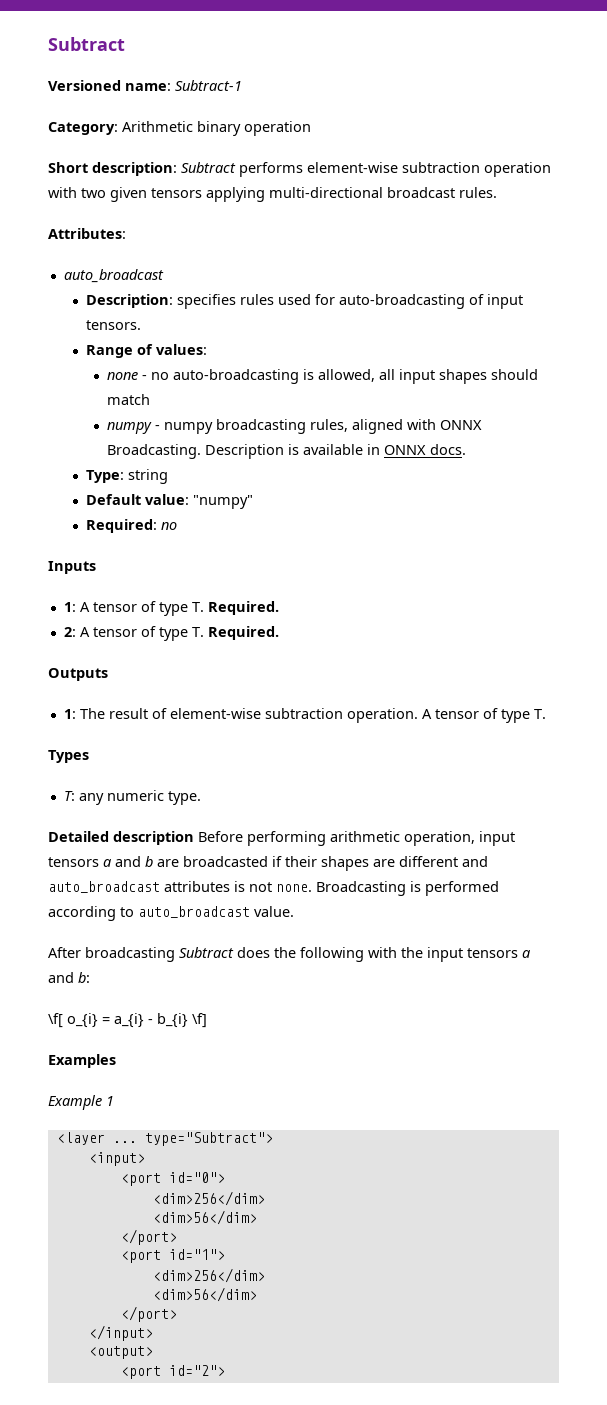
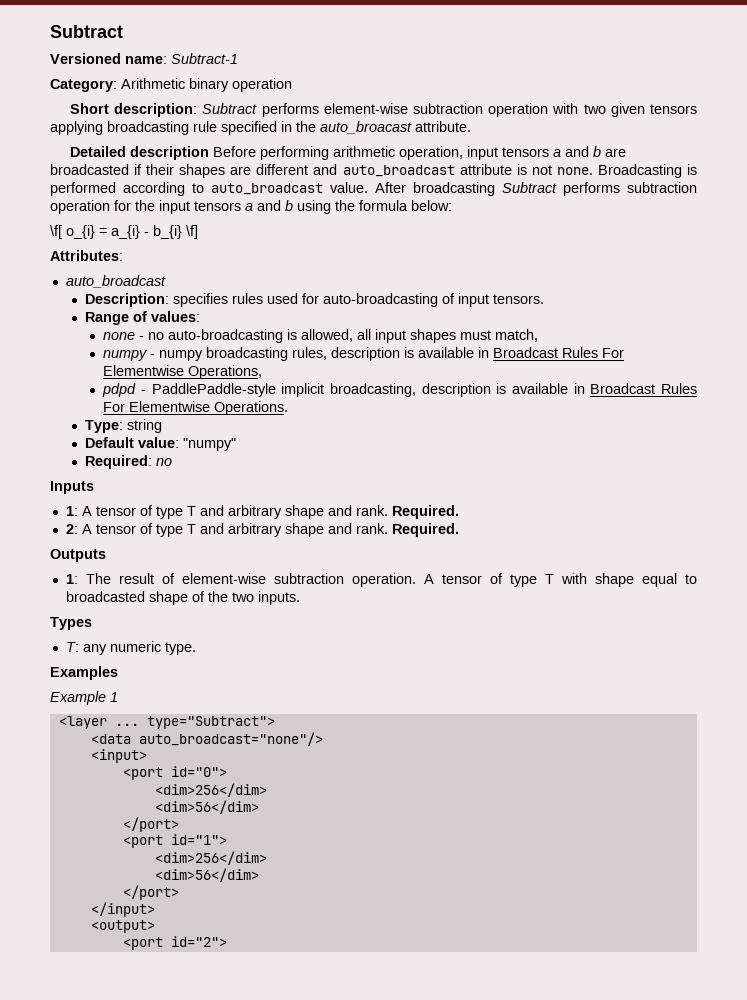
- Short description: Subtract performs element-wise subtraction operation with two given tensors applying multi-directional broadcast rules.
+ Short description: Subtract performs element-wise subtraction operation with two given tensors applying broadcasting rule specified in the auto_broacast attribute.
+ Detailed description Before performing arithmetic operation, input tensors a and b are broadcasted if their shapes are different and auto_broadcast attribute is not none. Broadcasting is performed according to auto_broadcast value. After broadcasting Subtract performs subtraction operation for the input tensors a and b using the formula below:
+ \f[ o_{i} = a_{i} - b_{i} \f]
- none - no auto-broadcasting is allowed, all input shapes should match
+ none - no auto-broadcasting is allowed, all input shapes must match,
- numpy - numpy broadcasting rules, aligned with ONNX Broadcasting. Description is available in ONNX docs.
+ numpy - numpy broadcasting rules, description is available in Broadcast Rules For Elementwise Operations,
+ pdpd - PaddlePaddle-style implicit broadcasting, description is available in Broadcast Rules For Elementwise Operations.
- 1: A tensor of type T. Required.
+ 1: A tensor of type T and arbitrary shape and rank. Required.
- 2: A tensor of type T. Required.
+ 2: A tensor of type T and arbitrary shape and rank. Required.
- 1: The result of element-wise subtraction operation. A tensor of type T.
+ 1: The result of element-wise subtraction operation. A tensor of type T with shape equal to broadcasted shape of the two inputs.
- Detailed description Before performing arithmetic operation, input tensors a and b are broadcasted if their shapes are different and auto_broadcast attributes is not none. Broadcasting is performed according to auto_broadcast value.
- After broadcasting Subtract does the following with the input tensors a and b:
- \f[ o_{i} = a_{i} - b_{i} \f]
+ <data auto_broadcast="none"/>

